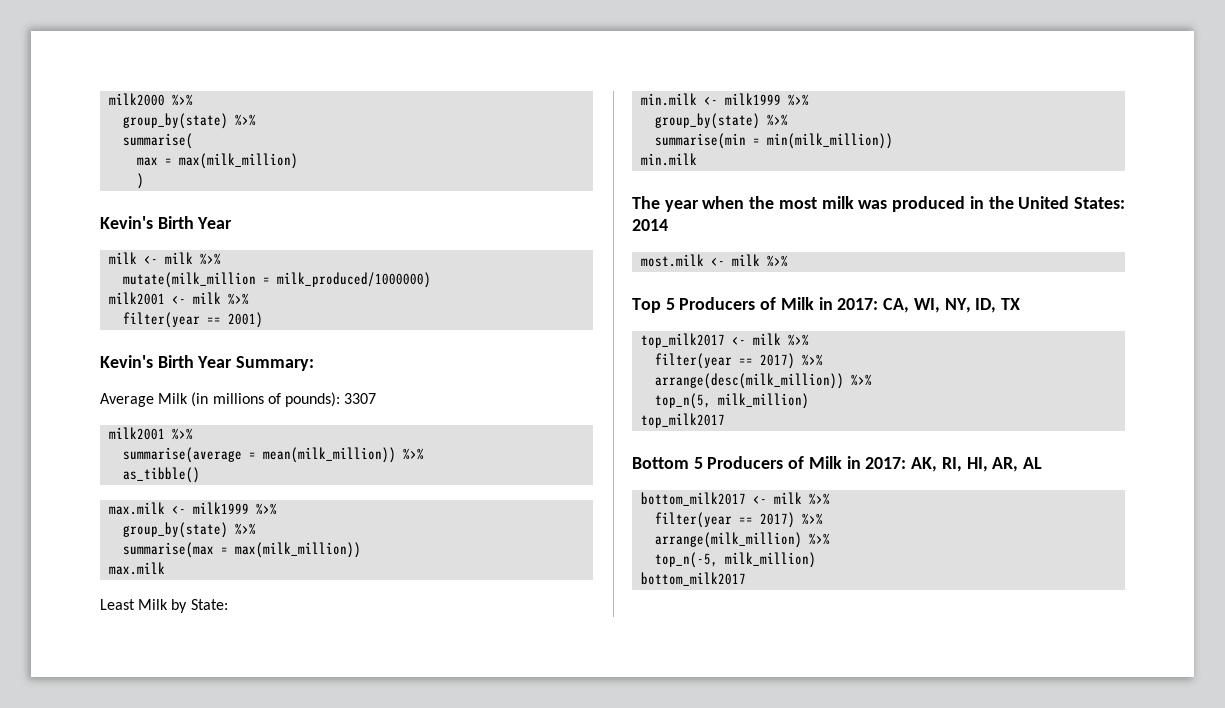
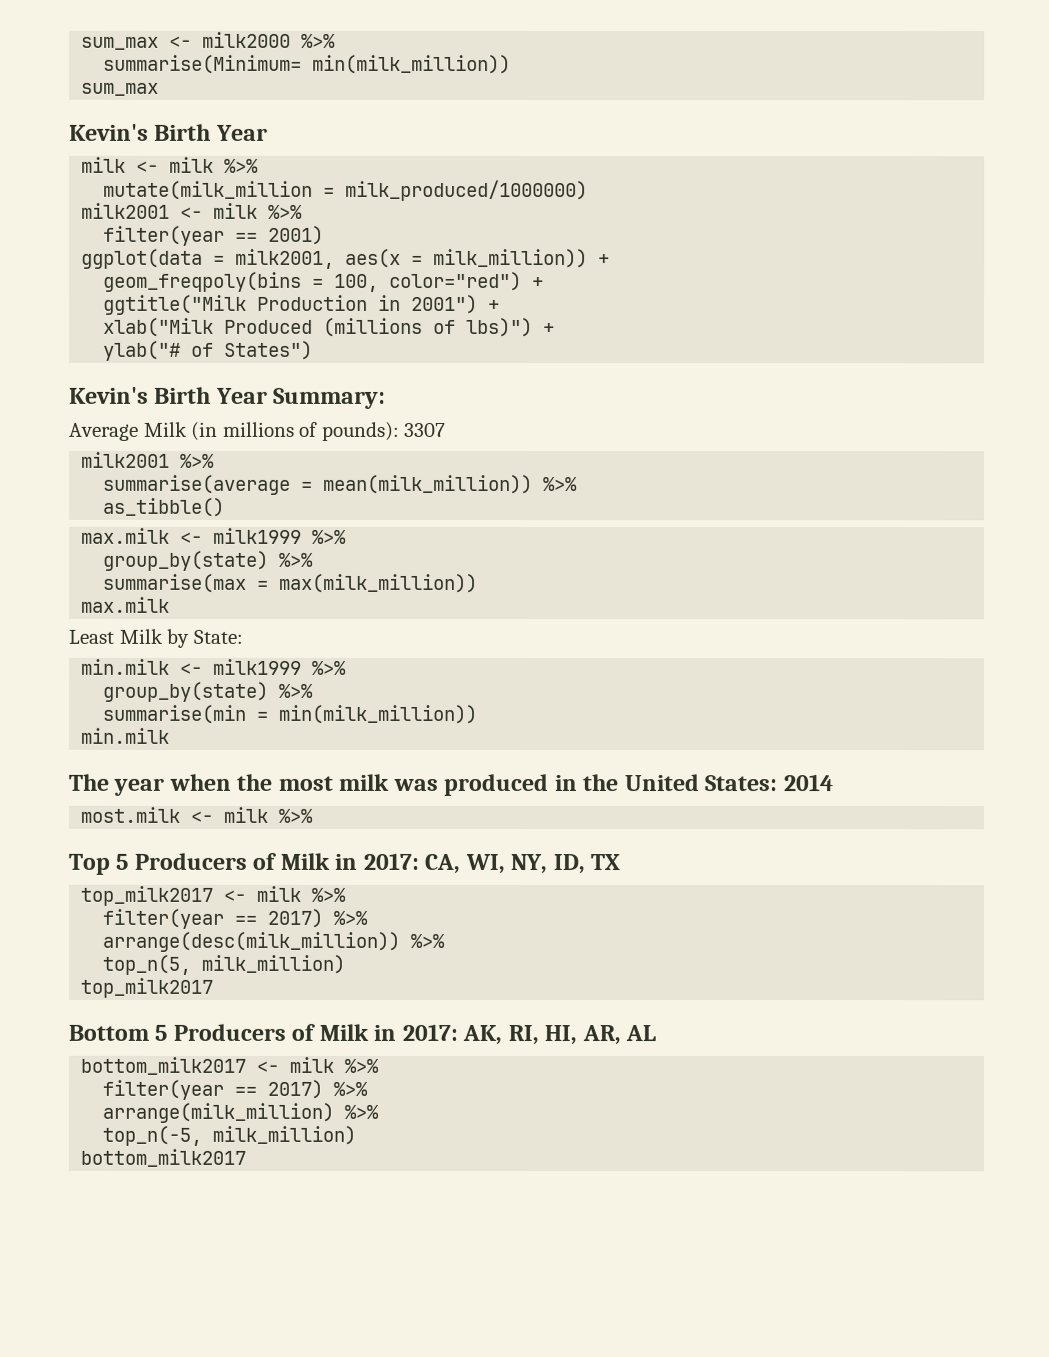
- milk2000 %>%
- group_by(state) %>%
- summarise(
- max = max(milk_million)
- )
+ sum_max <- milk2000 %>%
+ summarise(Minimum= min(milk_million))
+ sum_max
+ ggplot(data = milk2001, aes(x = milk_million)) +
+ geom_freqpoly(bins = 100, color="red") +
+ ggtitle("Milk Production in 2001") +
+ xlab("Milk Produced (millions of lbs)") +
+ ylab("# of States")

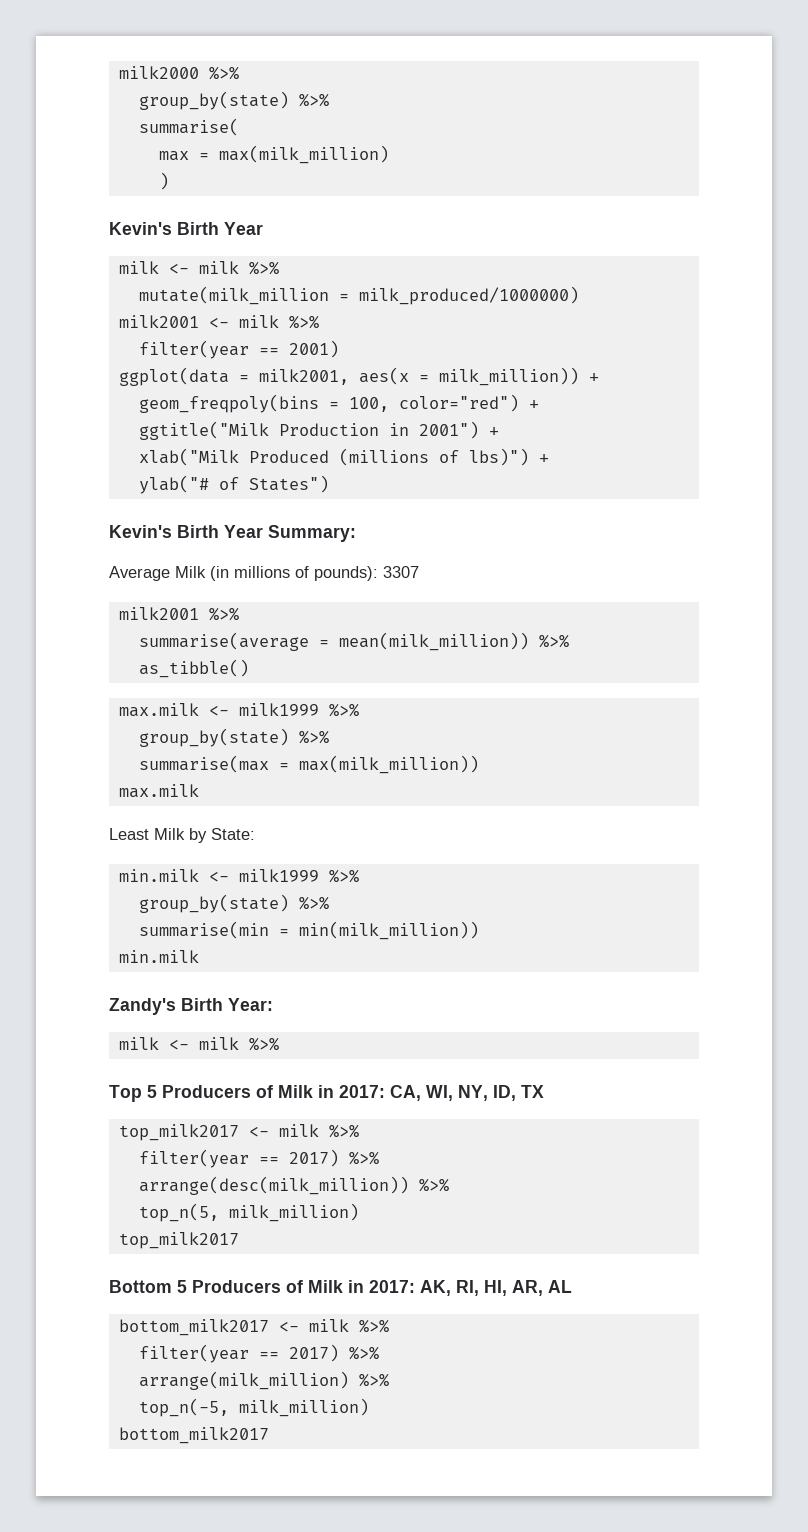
- sum_max <- milk2000 %>%
- summarise(Minimum= min(milk_million))
- sum_max
+ milk2000 %>%
+ group_by(state) %>%
+ summarise(
+ max = max(milk_million)
+ )
- The year when the most milk was produced in the United States: 2014
- most.milk <- milk %>%
+ Zandy's Birth Year:
+ milk <- milk %>%

